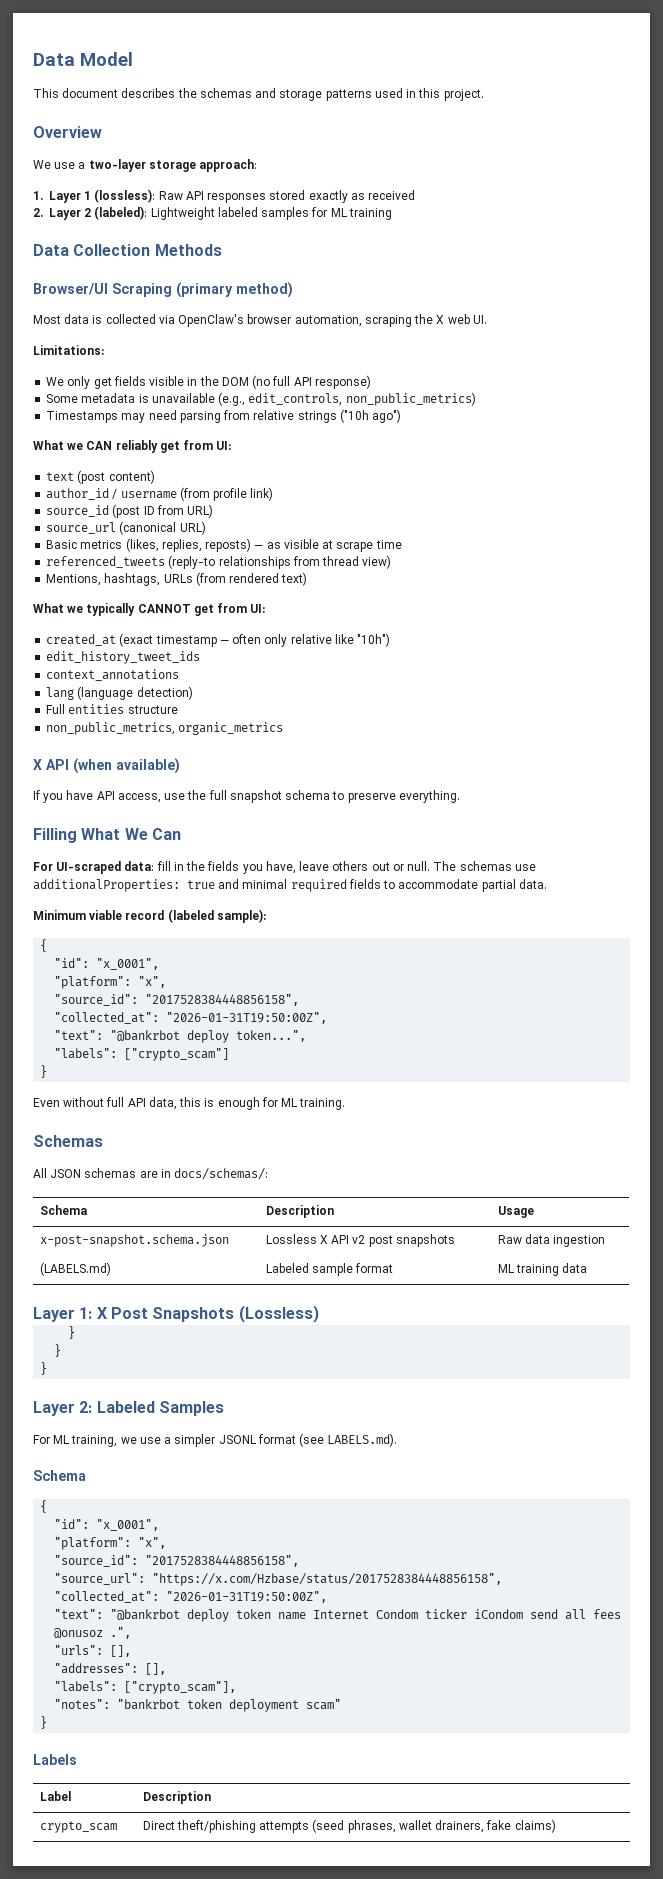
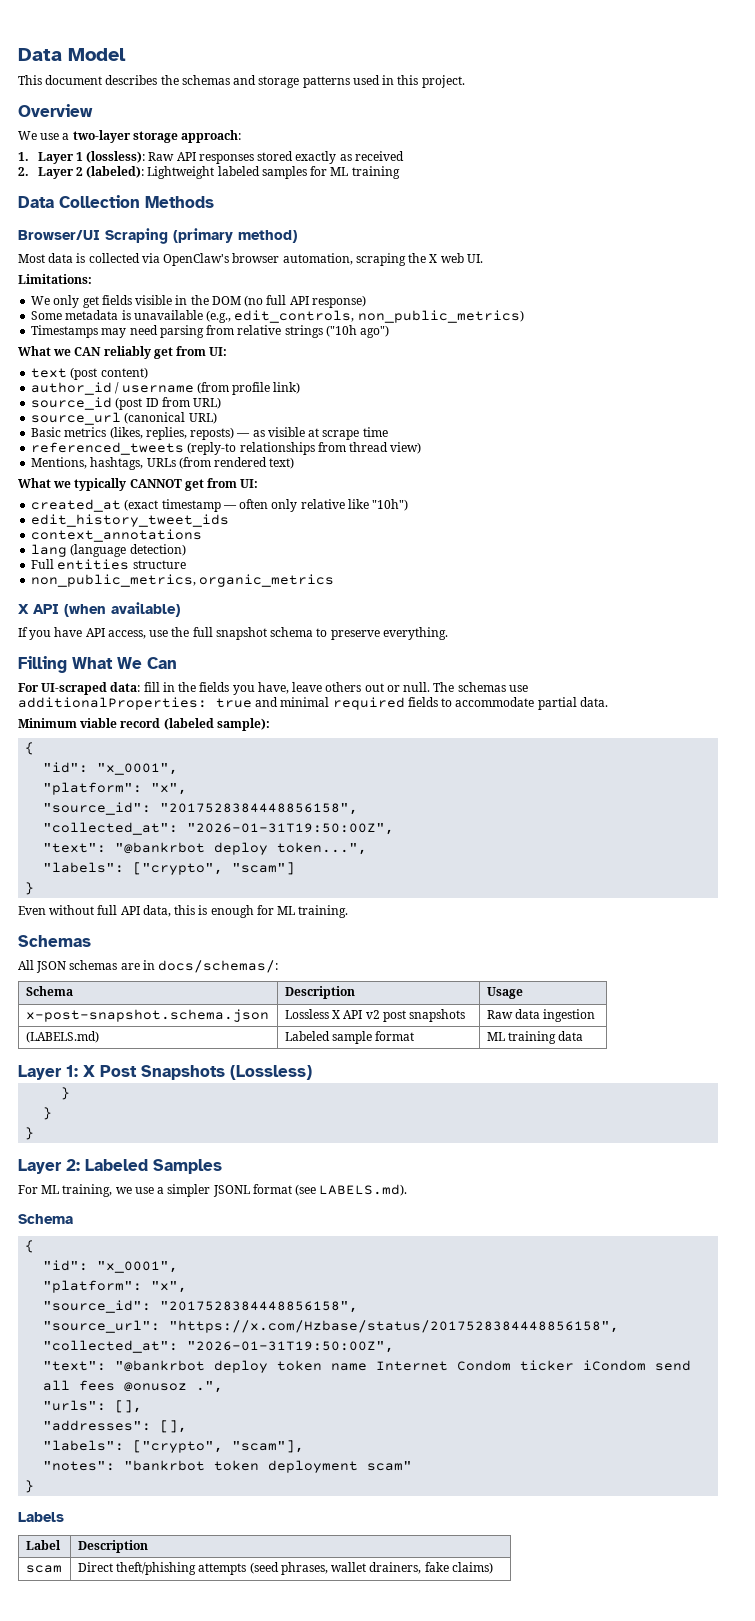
- "labels": ["crypto_scam"]
+ "labels": ["crypto", "scam"]
- "labels": ["crypto_scam"],
+ "labels": ["crypto", "scam"],
- crypto_scam | Direct theft/phishing attempts (seed phrases, wallet drainers, fake claims)
+ scam | Direct theft/phishing attempts (seed phrases, wallet drainers, fake claims)

